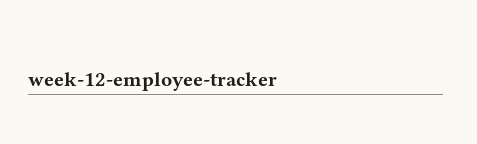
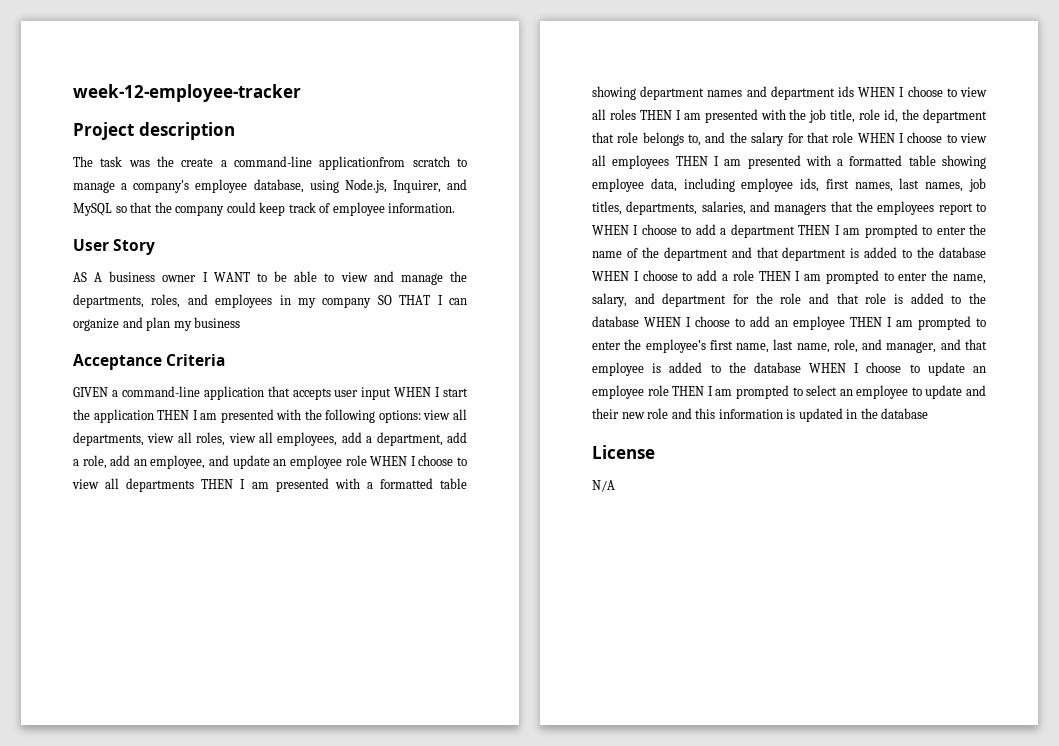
+ Project description
+ The task was the create a command-line applicationfrom scratch to manage a company's employee database, using Node.js, Inquirer, and MySQL so that the company could keep track of employee information.
+ User Story
+ AS A business owner I WANT to be able to view and manage the departments, roles, and employees in my company SO THAT I can organize and plan my business
+ Acceptance Criteria
+ GIVEN a command-line application that accepts user input WHEN I start the application THEN I am presented with the following options: view all departments, view all roles, view all employees, add a department, add a role, add an employee, and update an employee role WHEN I choose to view all departments THEN I am presented with a formatted table showing department names and department ids WHEN I choose to view all roles THEN I am presented with the job title, role id, the department that role belongs to, and the salary for that role WHEN I choose to view all employees THEN I am presented with a formatted table showing employee data, including employee ids, first names, last names, job titles, departments, salaries, and managers that the employees report to WHEN I choose to add a department THEN I am prompted to enter the name of the department and that department is added to the database WHEN I choose to add a role THEN I am prompted to enter the name, salary, and department for the role and that role is added to the database WHEN I choose to add an employee THEN I am prompted to enter the employee’s first name, last name, role, and manager, and that employee is added to the database WHEN I choose to update an employee role THEN I am prompted to select an employee to update and their new role and this information is updated in the database
+ License
+ N/A

